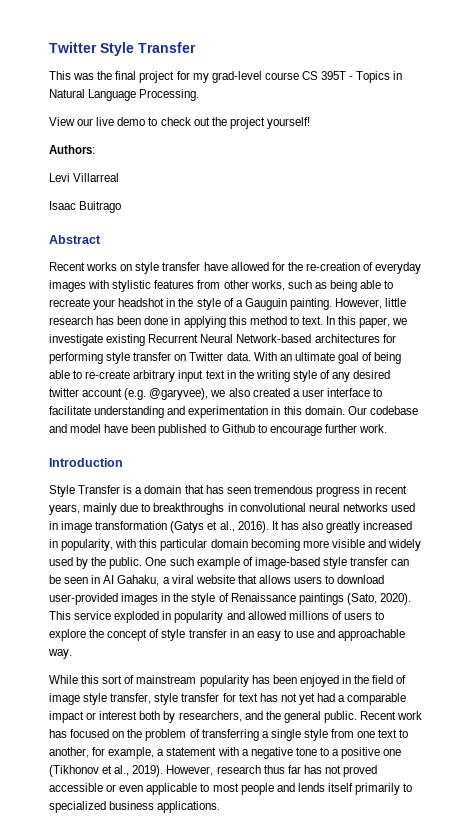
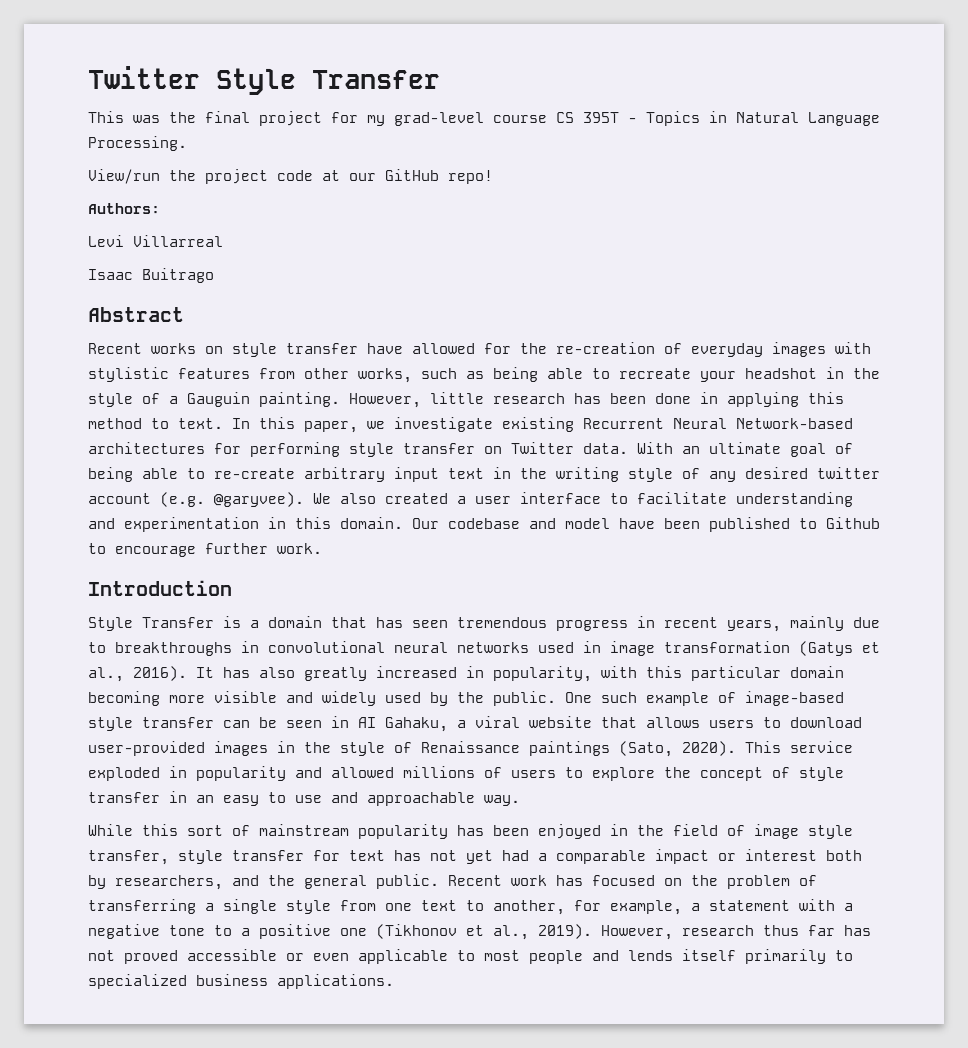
- View our live demo to check out the project yourself!
+ View/run the project code at our GitHub repo!
- With an ultimate goal of being able to re-create arbitrary input text in the writing style of any desired twitter account (e.g. @garyvee), we also created a user interface to facilitate understanding and experimentation in this domain.
+ With an ultimate goal of being able to re-create arbitrary input text in the writing style of any desired twitter account (e.g. @garyvee). We also created a user interface to facilitate understanding and experimentation in this domain.

